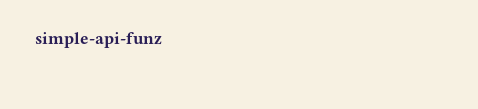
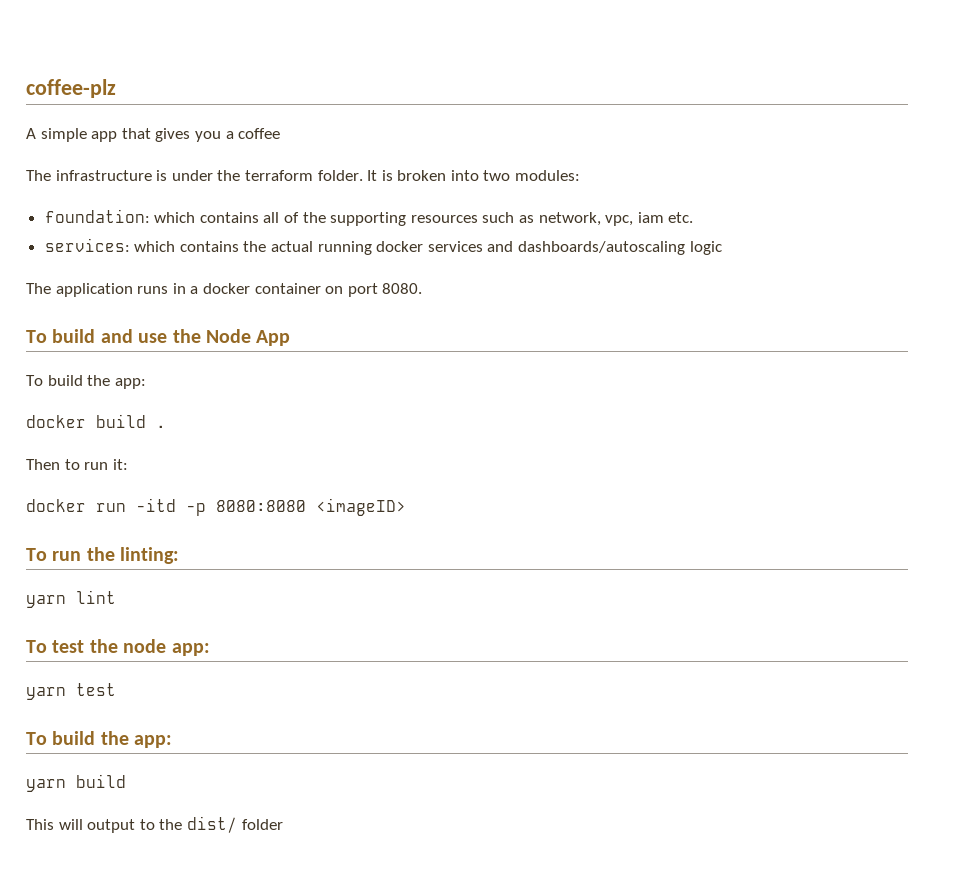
- simple-api-funz
+ coffee-plz
+ A simple app that gives you a coffee
+ The infrastructure is under the terraform folder. It is broken into two modules:
+ foundation: which contains all of the supporting resources such as network, vpc, iam etc.
+ services: which contains the actual running docker services and dashboards/autoscaling logic
+ The application runs in a docker container on port 8080.
+ To build and use the Node App
+ To build the app:
+ docker build .
+ Then to run it:
+ docker run -itd -p 8080:8080 <imageID>
+ To run the linting:
+ yarn lint
+ To test the node app:
+ yarn test
+ To build the app:
+ yarn build
+ This will output to the dist/ folder

